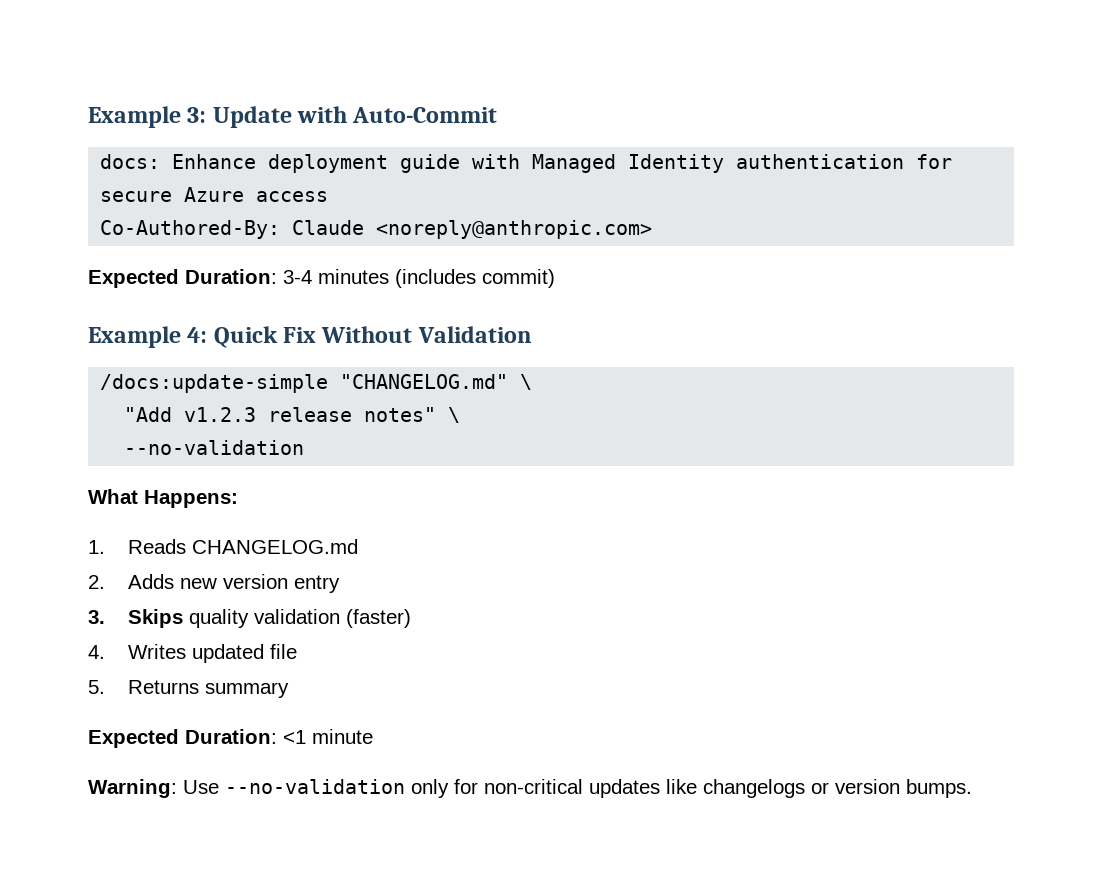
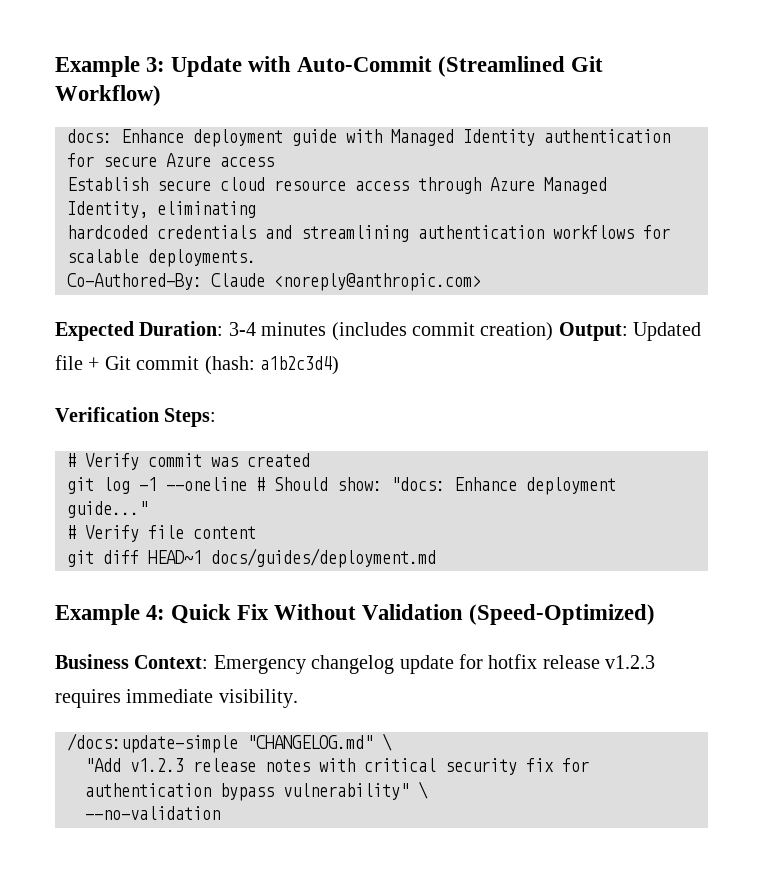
- Example 3: Update with Auto-Commit
+ Example 3: Update with Auto-Commit (Streamlined Git Workflow)
+ Establish secure cloud resource access through Azure Managed Identity, eliminating
+ hardcoded credentials and streamlining authentication workflows for scalable deployments.
- Expected Duration: 3-4 minutes (includes commit)
+ Expected Duration: 3-4 minutes (includes commit creation) Output: Updated file + Git commit (hash: a1b2c3d4)
+ Verification Steps:
+ # Verify commit was created
+ git log -1 --oneline # Should show: "docs: Enhance deployment guide..."
+ # Verify file content
+ git diff HEAD~1 docs/guides/deployment.md
- Example 4: Quick Fix Without Validation
+ Example 4: Quick Fix Without Validation (Speed-Optimized)
+ Business Context: Emergency changelog update for hotfix release v1.2.3 requires immediate visibility.
- "Add v1.2.3 release notes" \
+ "Add v1.2.3 release notes with critical security fix for authentication bypass vulnerability" \
  --no-validation
- What Happens:
- 1. Reads CHANGELOG.md
- 2. Adds new version entry
- 3. Skips quality validation (faster)
- 4. Writes updated file
- 5. Returns summary
- Expected Duration: <1 minute
- Warning: Use --no-validation only for non-critical updates like changelogs or version bumps.

